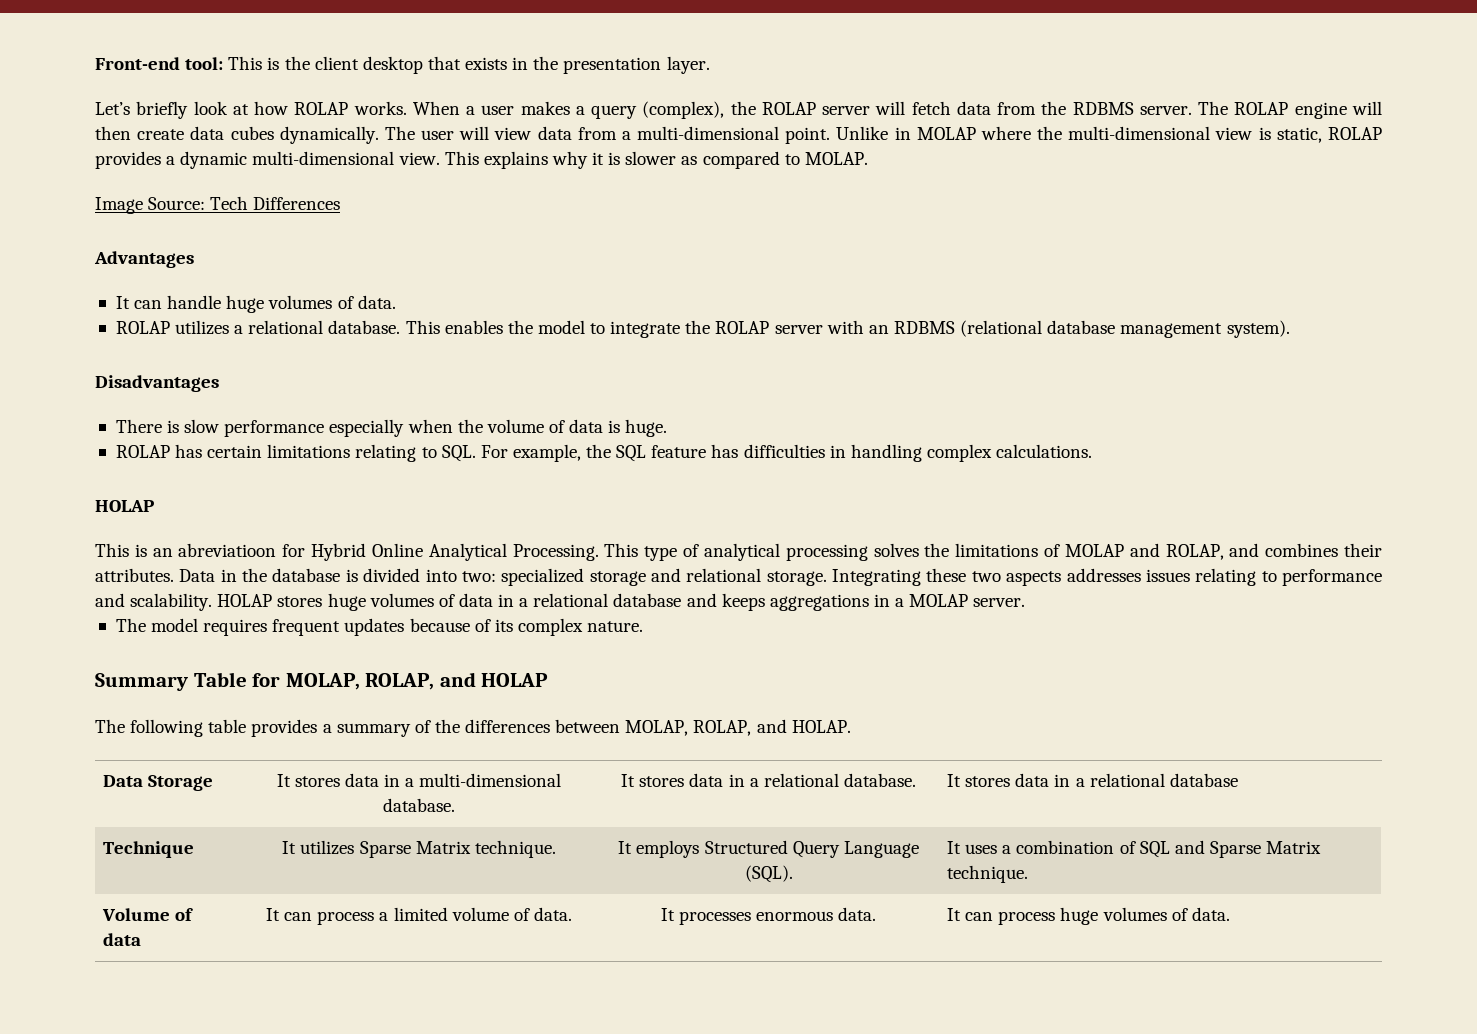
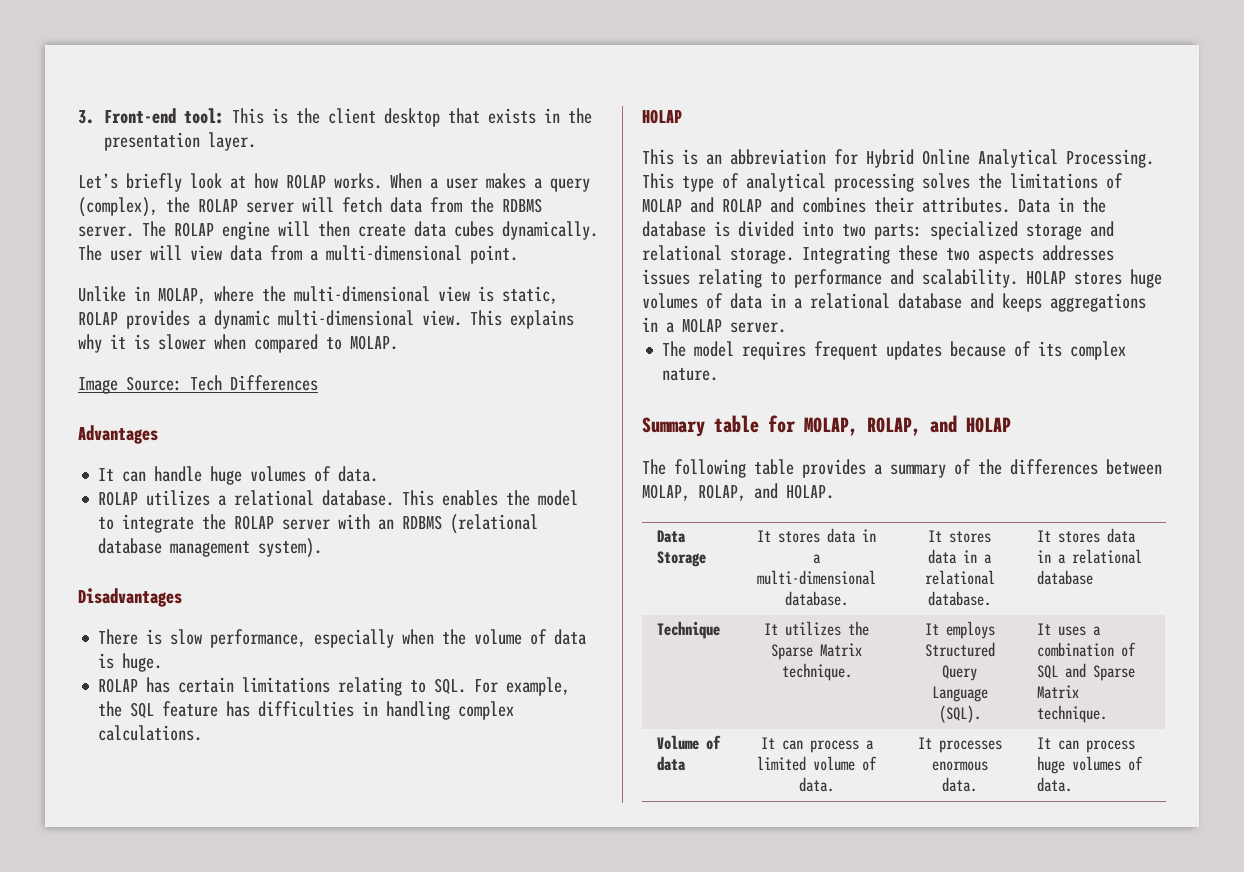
- Front-end tool: This is the client desktop that exists in the presentation layer.
+ 3. Front-end tool: This is the client desktop that exists in the presentation layer.
- The user will view data from a multi-dimensional point. Unlike in MOLAP where the multi-dimensional view is static, ROLAP provides a dynamic multi-dimensional view.
+ The user will view data from a multi-dimensional point.
+ Unlike in MOLAP, where the multi-dimensional view is static, ROLAP provides a dynamic multi-dimensional view.
- This explains why it is slower as compared to MOLAP.
+ This explains why it is slower when compared to MOLAP.
- There is slow performance especially when the volume of data is huge.
+ There is slow performance, especially when the volume of data is huge.
- This is an abreviatioon for Hybrid Online Analytical Processing.
+ This is an abbreviation for Hybrid Online Analytical Processing.
- This type of analytical processing solves the limitations of MOLAP and ROLAP, and combines their attributes.
+ This type of analytical processing solves the limitations of MOLAP and ROLAP and combines their attributes.
- Data in the database is divided into two: specialized storage and relational storage.
+ Data in the database is divided into two parts: specialized storage and relational storage.
- Summary Table for MOLAP, ROLAP, and HOLAP
+ Summary table for MOLAP, ROLAP, and HOLAP
- Technique | It utilizes Sparse Matrix technique. | It employs Structured Query Language (SQL). | It uses a combination of SQL and Sparse Matrix technique.
+ Technique | It utilizes the Sparse Matrix technique. | It employs Structured Query Language (SQL). | It uses a combination of SQL and Sparse Matrix technique.

